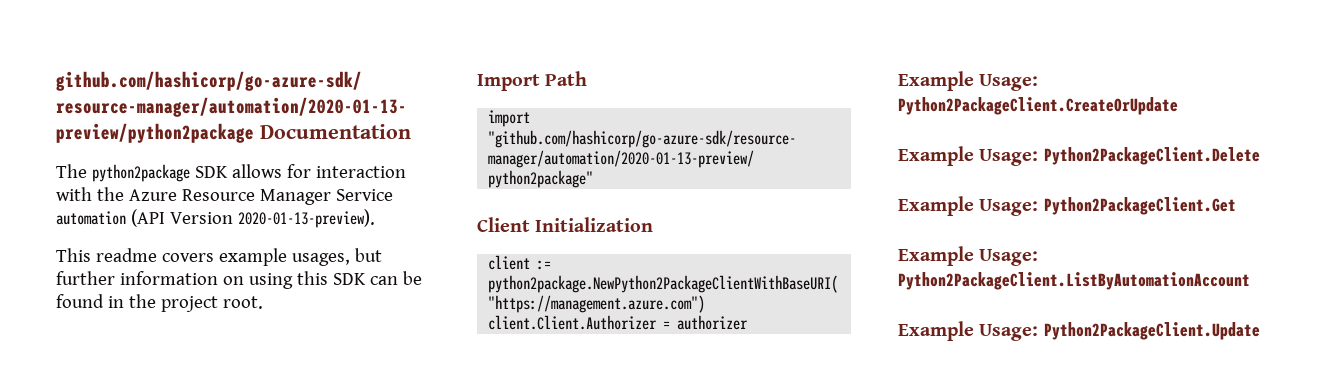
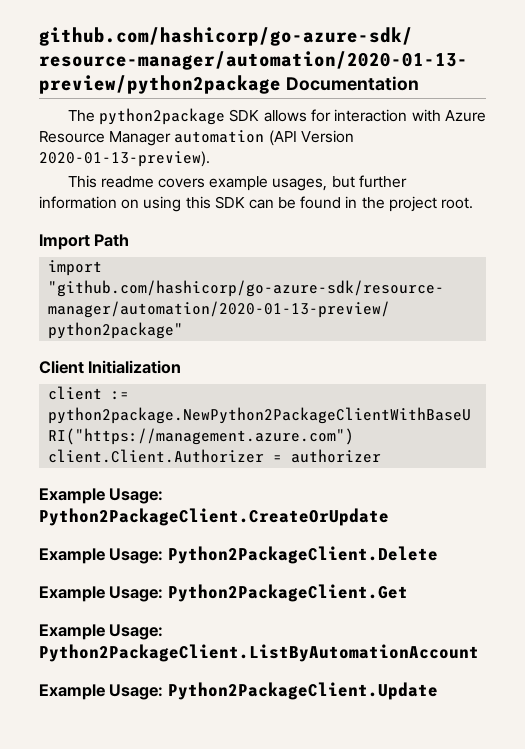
- The python2package SDK allows for interaction with the Azure Resource Manager Service automation (API Version 2020-01-13-preview).
+ The python2package SDK allows for interaction with Azure Resource Manager automation (API Version 2020-01-13-preview).

